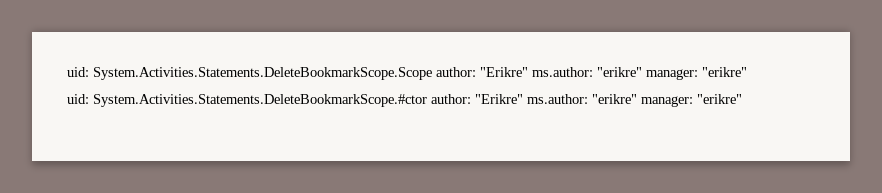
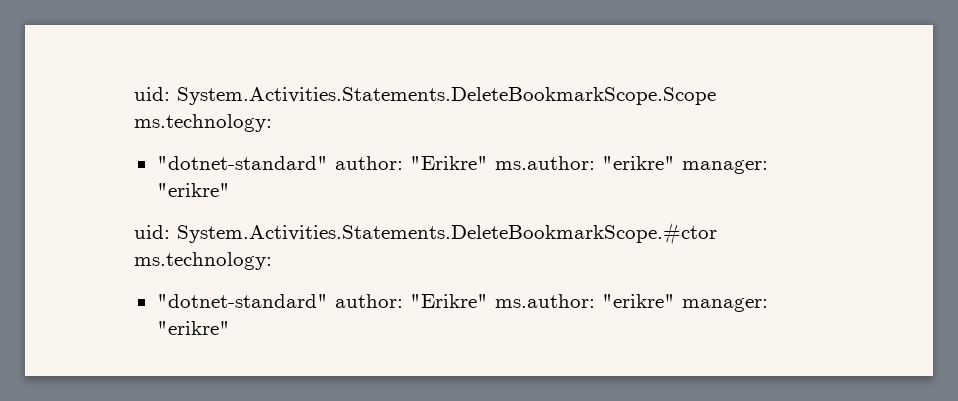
- uid: System.Activities.Statements.DeleteBookmarkScope.Scope author: "Erikre" ms.author: "erikre" manager: "erikre"
+ uid: System.Activities.Statements.DeleteBookmarkScope.Scope ms.technology:
+ "dotnet-standard" author: "Erikre" ms.author: "erikre" manager: "erikre"
- uid: System.Activities.Statements.DeleteBookmarkScope.#ctor author: "Erikre" ms.author: "erikre" manager: "erikre"
+ uid: System.Activities.Statements.DeleteBookmarkScope.#ctor ms.technology:
+ "dotnet-standard" author: "Erikre" ms.author: "erikre" manager: "erikre"

